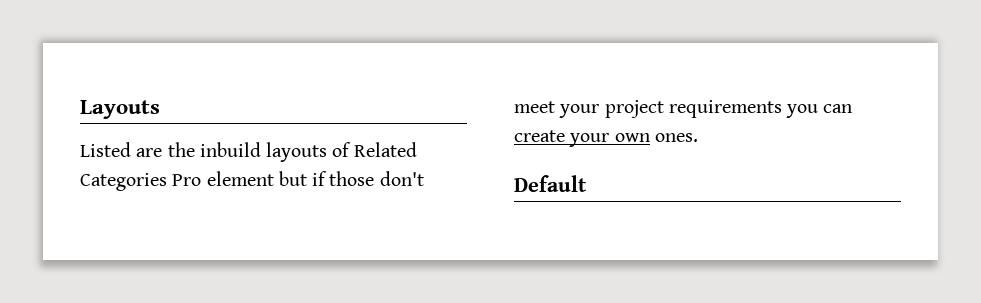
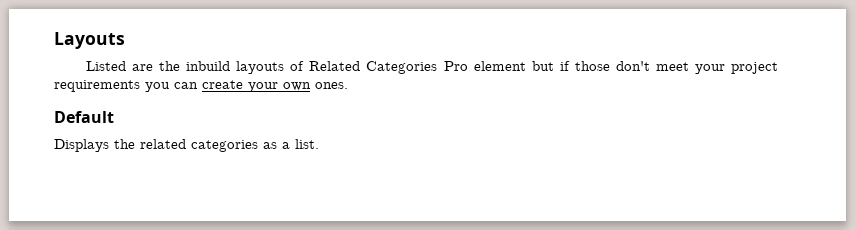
+ Displays the related categories as a list.

